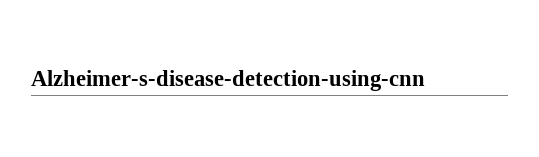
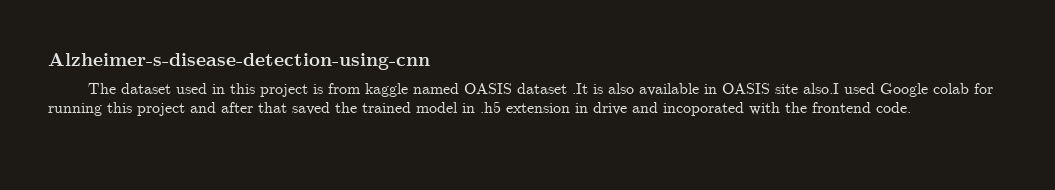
+ The dataset used in this project is from kaggle named OASIS dataset .It is also available in OASIS site also.I used Google colab for running this project and after that saved the trained model in .h5 extension in drive and incoporated with the frontend code.

